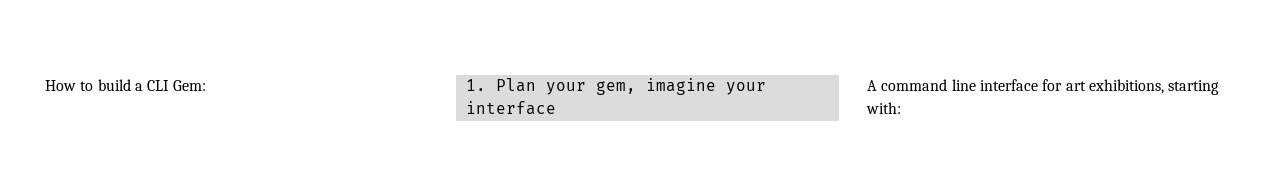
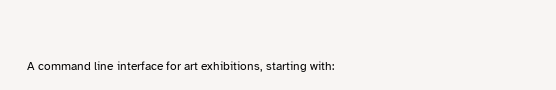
- How to build a CLI Gem:
- 1. Plan your gem, imagine your interface

